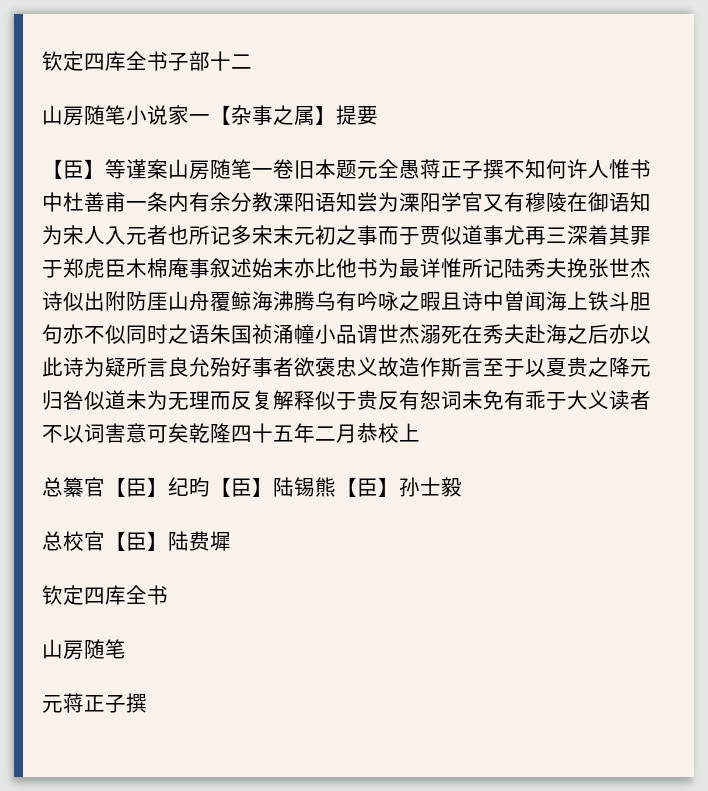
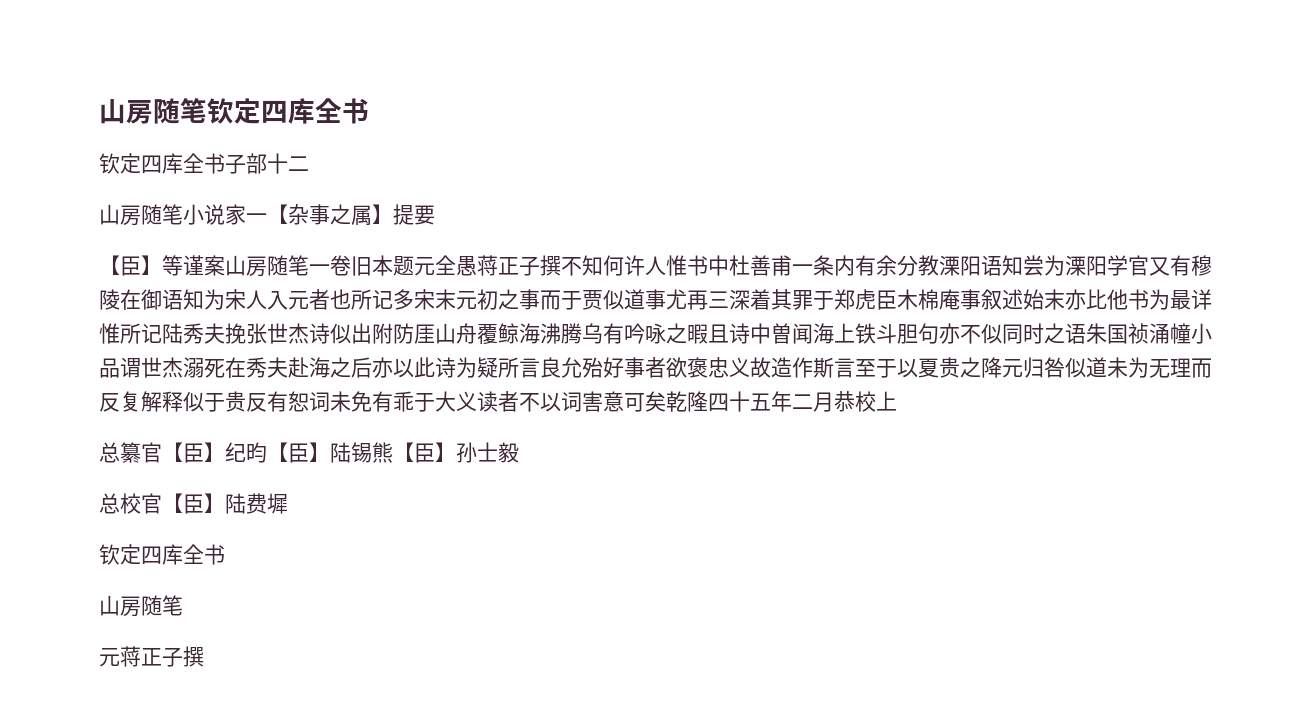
+ 山房随笔钦定四库全书

